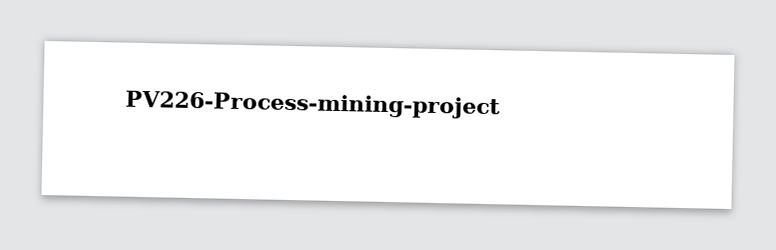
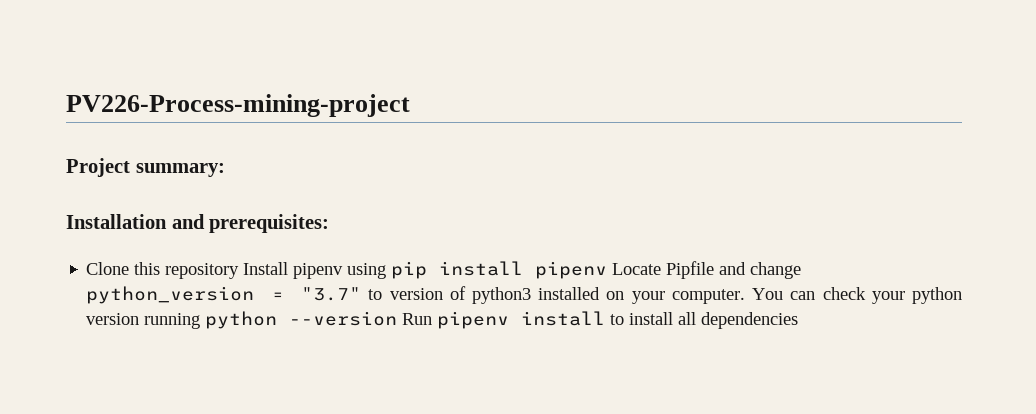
+ Project summary:
+ Installation and prerequisites:
+ Clone this repository Install pipenv using pip install pipenv Locate Pipfile and change python_version = "3.7" to version of python3 installed on your computer. You can check your python version running python --version Run pipenv install to install all dependencies

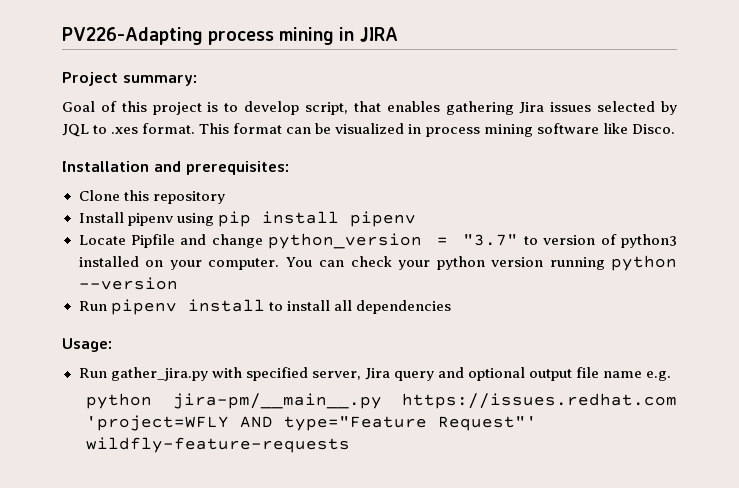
- PV226-Process-mining-project
+ PV226-Adapting process mining in JIRA
  Project summary:
+ Goal of this project is to develop script, that enables gathering Jira issues selected by JQL to .xes format. This format can be visualized in process mining software like Disco.
- Clone this repository Install pipenv using pip install pipenv Locate Pipfile and change python_version = "3.7" to version of python3 installed on your computer.
+ Clone this repository
+ Install pipenv using pip install pipenv
+ Locate Pipfile and change python_version = "3.7" to version of python3 installed on your computer.
- You can check your python version running python --version Run pipenv install to install all dependencies
+ You can check your python version running python --version
+ Run pipenv install to install all dependencies
+ Usage:
+ Run gather_jira.py with specified server, Jira query and optional output file name e.g.
+ python jira-pm/__main__.py https://issues.redhat.com 'project=WFLY AND type="Feature Request"' wildfly-feature-requests

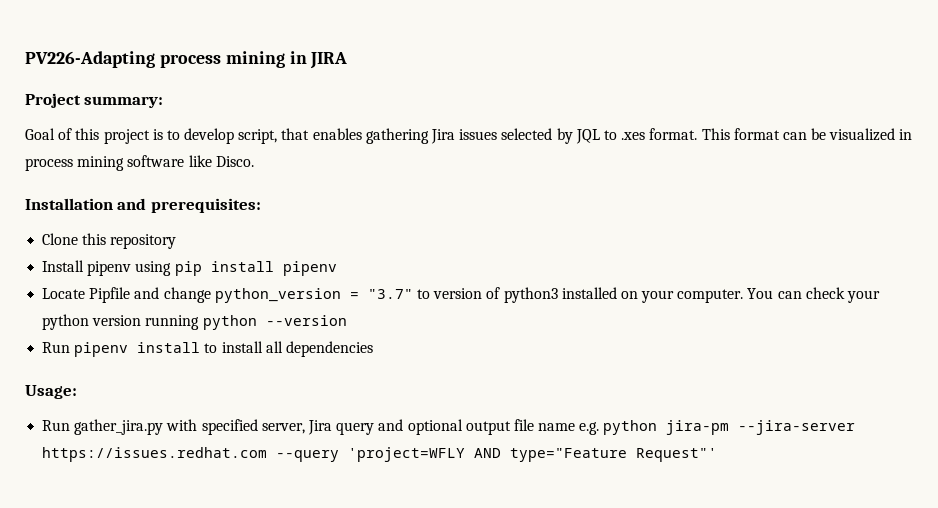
- Run gather_jira.py with specified server, Jira query and optional output file name e.g.
- python jira-pm/__main__.py https://issues.redhat.com 'project=WFLY AND type="Feature Request"' wildfly-feature-requests
+ Run gather_jira.py with specified server, Jira query and optional output file name e.g. python jira-pm --jira-server https://issues.redhat.com --query 'project=WFLY AND type="Feature Request"'

